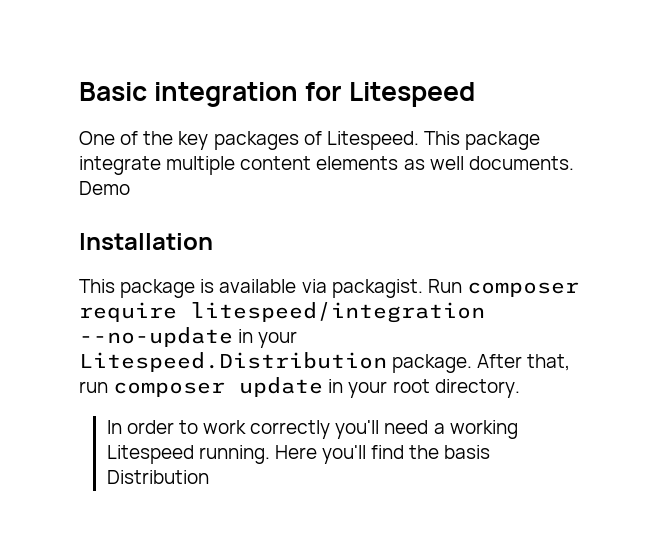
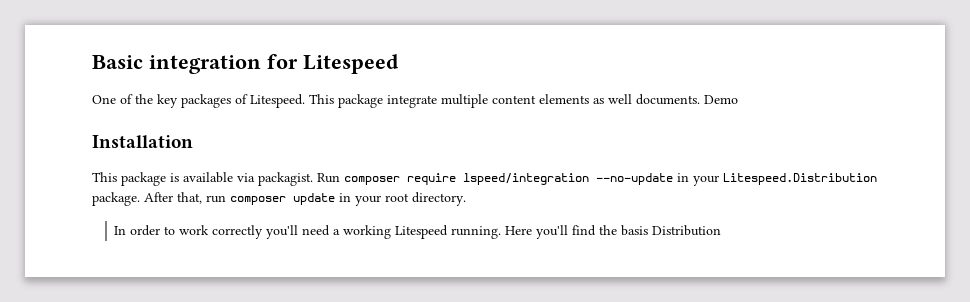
- Run composer require litespeed/integration --no-update in your Litespeed.Distribution package.
+ Run composer require lspeed/integration --no-update in your Litespeed.Distribution package.

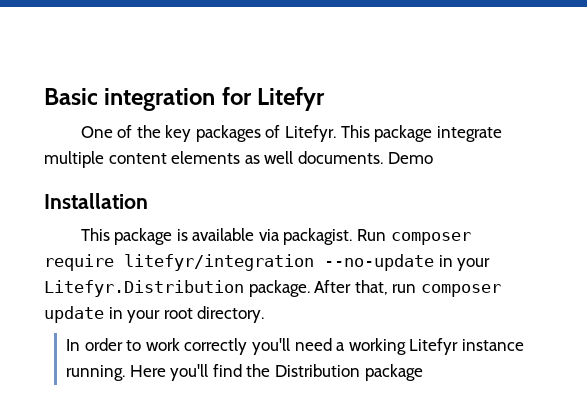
- Basic integration for Litespeed
+ Basic integration for Litefyr
- One of the key packages of Litespeed.
+ One of the key packages of Litefyr.
- Run composer require lspeed/integration --no-update in your Litespeed.Distribution package.
+ Run composer require litefyr/integration --no-update in your Litefyr.Distribution package.
- In order to work correctly you'll need a working Litespeed running.
+ In order to work correctly you'll need a working Litefyr instance running.
- Here you'll find the basis Distribution
+ Here you'll find the Distribution package

